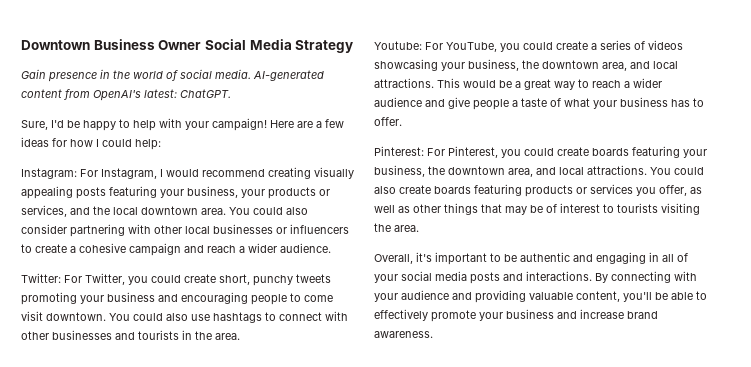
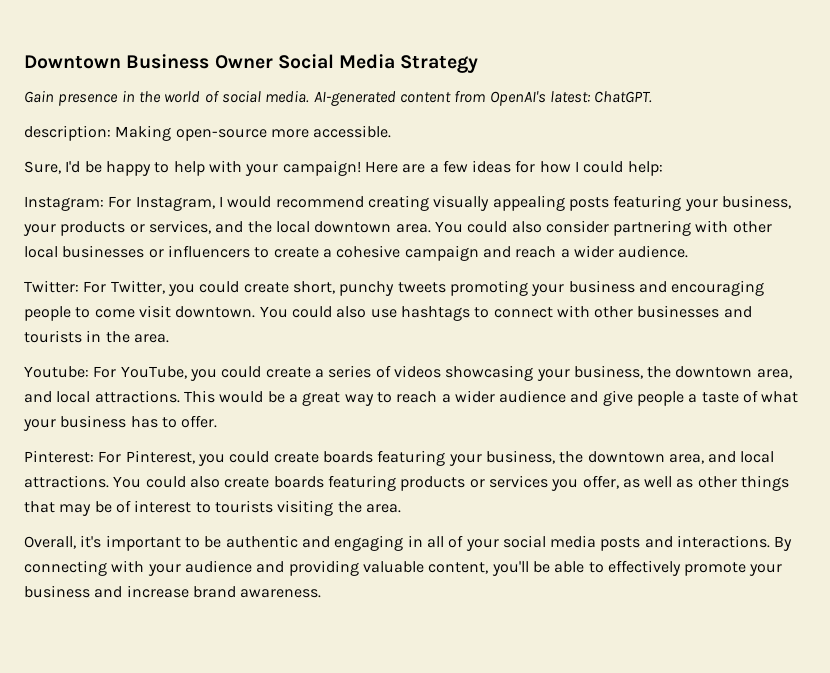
+ description: Making open-source more accessible.

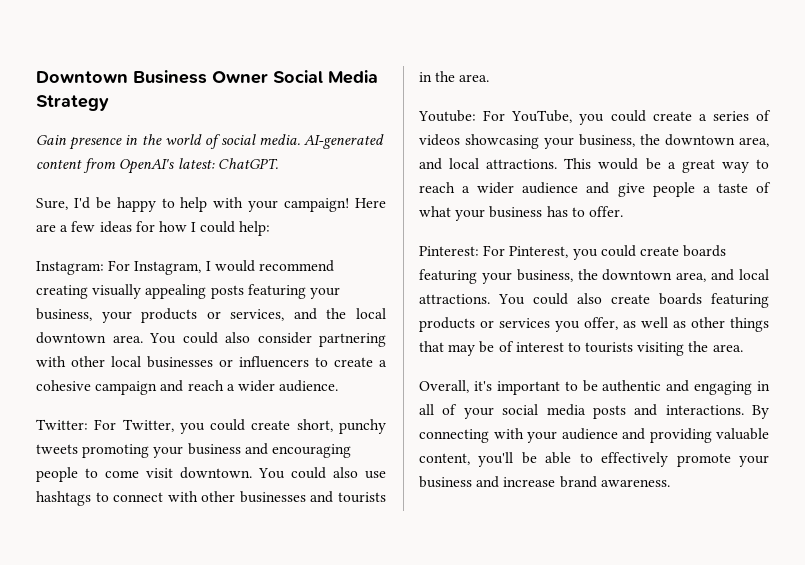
- description: Making open-source more accessible.

